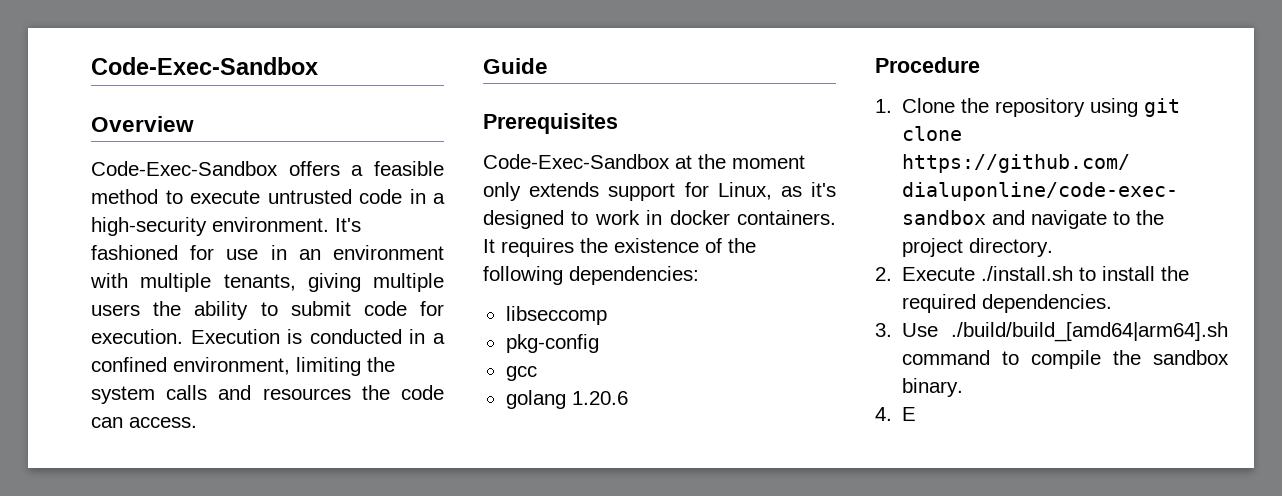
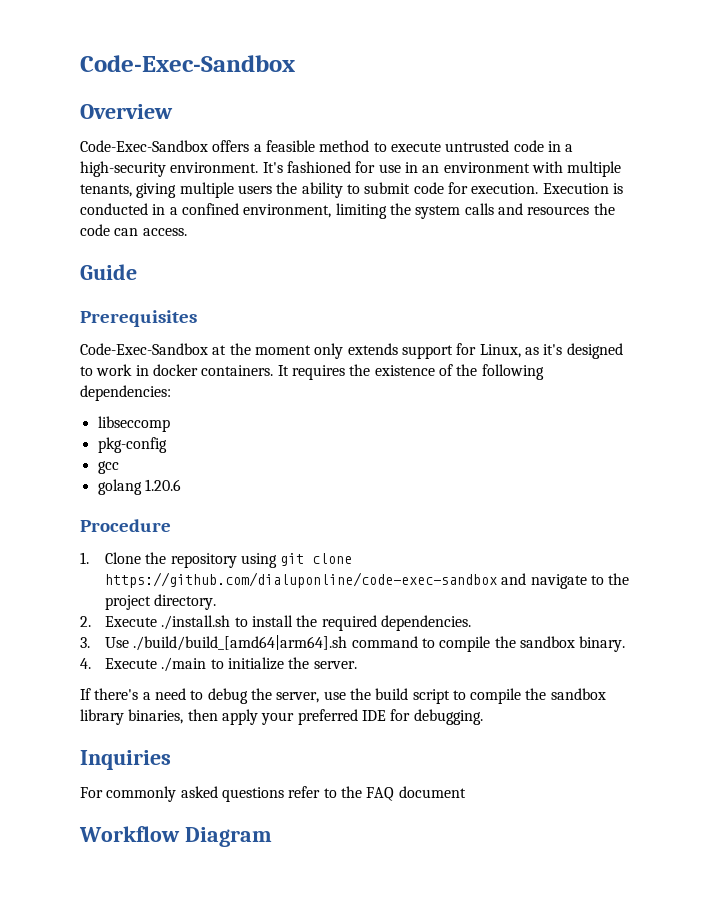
- 4. E
+ 4. Execute ./main to initialize the server.
+ If there's a need to debug the server, use the build script to compile the sandbox library binaries, then apply your preferred IDE for debugging.
+ Inquiries
+ For commonly asked questions refer to the FAQ document
+ Workflow Diagram

